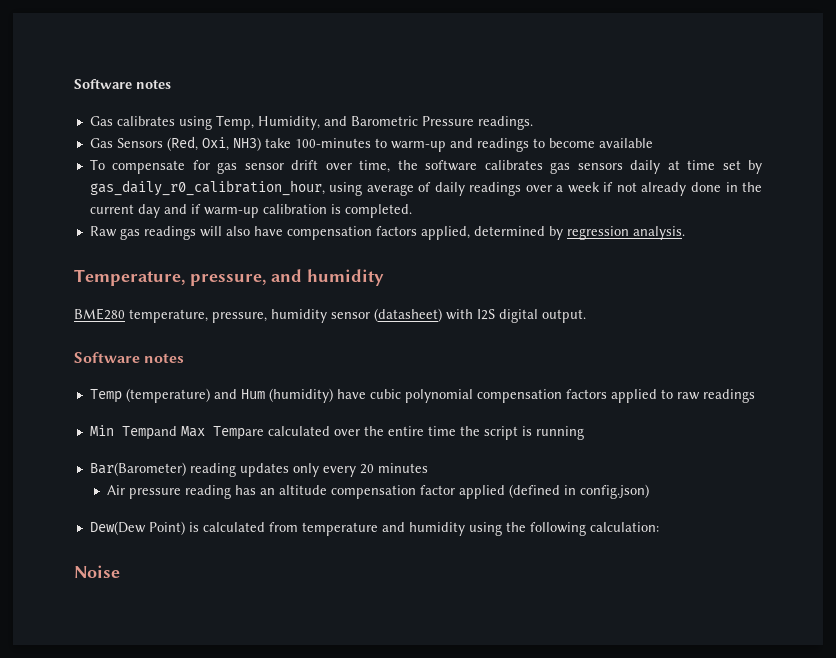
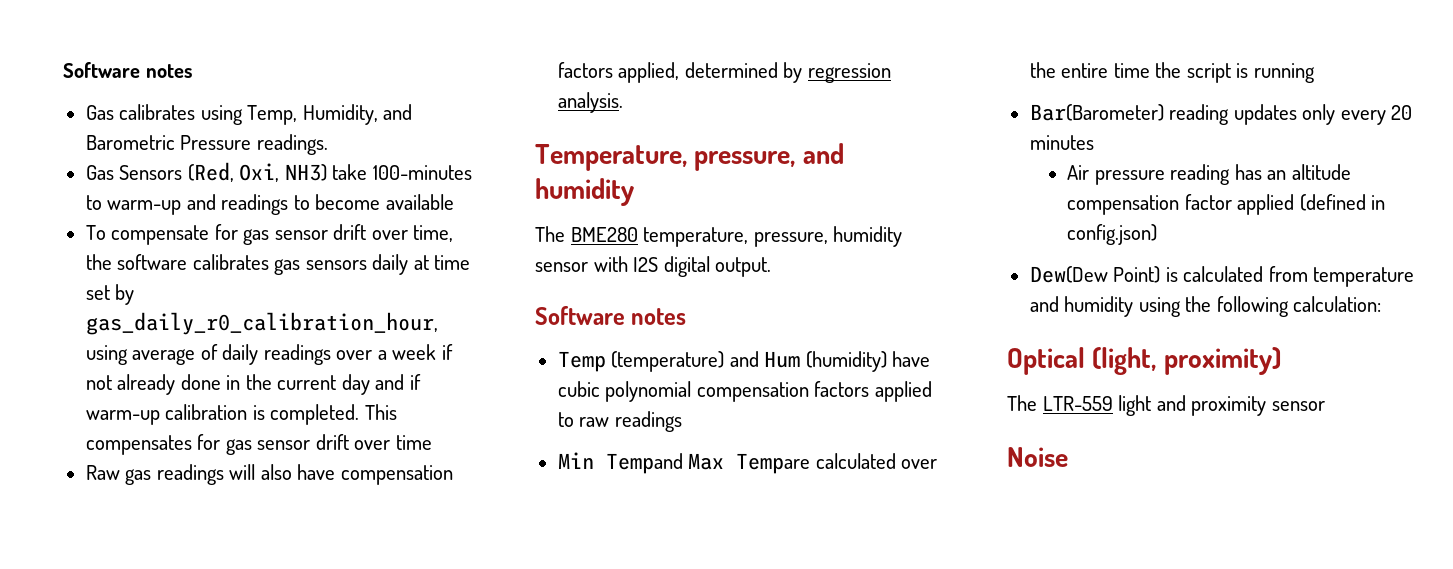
+ This compensates for gas sensor drift over time
- BME280 temperature, pressure, humidity sensor (datasheet) with I2S digital output.
+ The BME280 temperature, pressure, humidity sensor with I2S digital output.
+ Optical (light, proximity)
+ The LTR-559 light and proximity sensor

